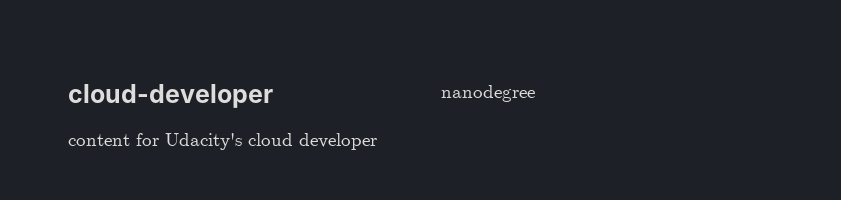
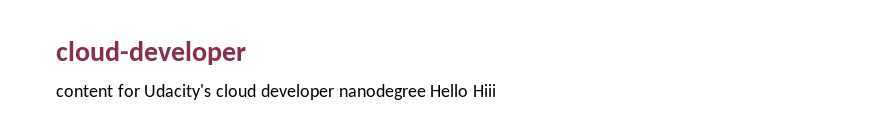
- content for Udacity's cloud developer nanodegree
+ content for Udacity's cloud developer nanodegree Hello Hiii

